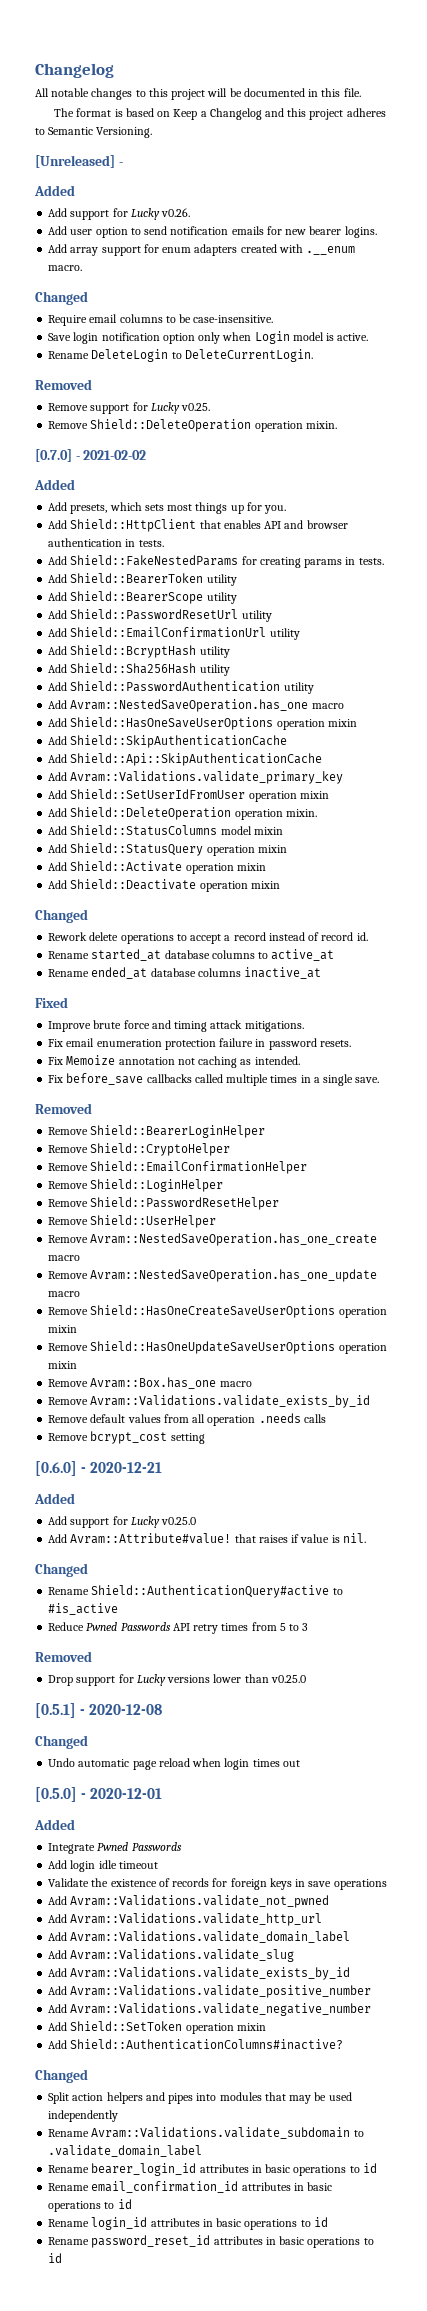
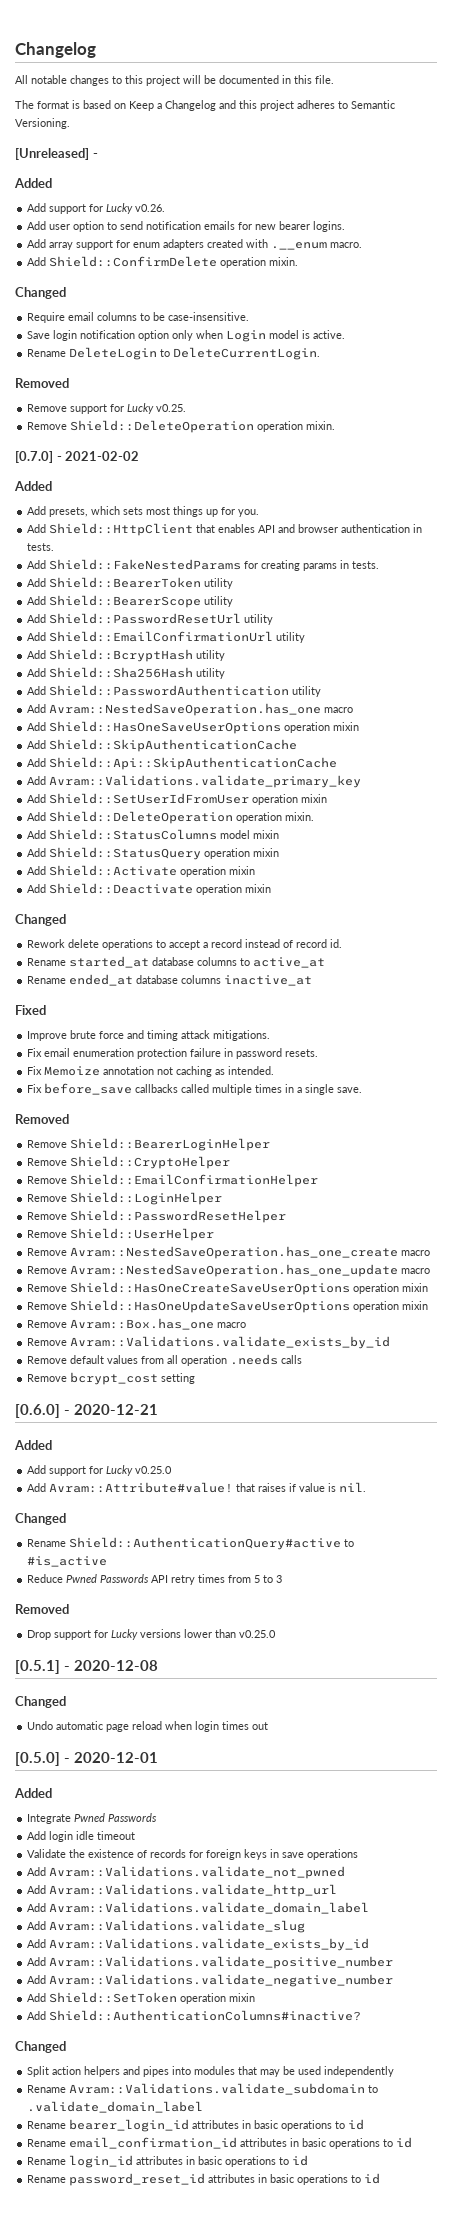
+ Add Shield::ConfirmDelete operation mixin.

